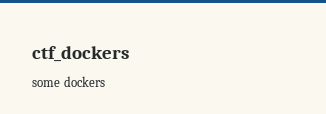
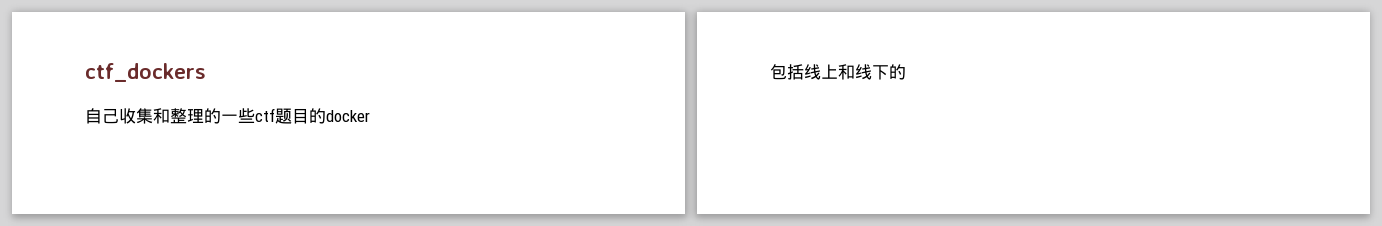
- some dockers
+ 自己收集和整理的一些ctf题目的docker
+ 包括线上和线下的

